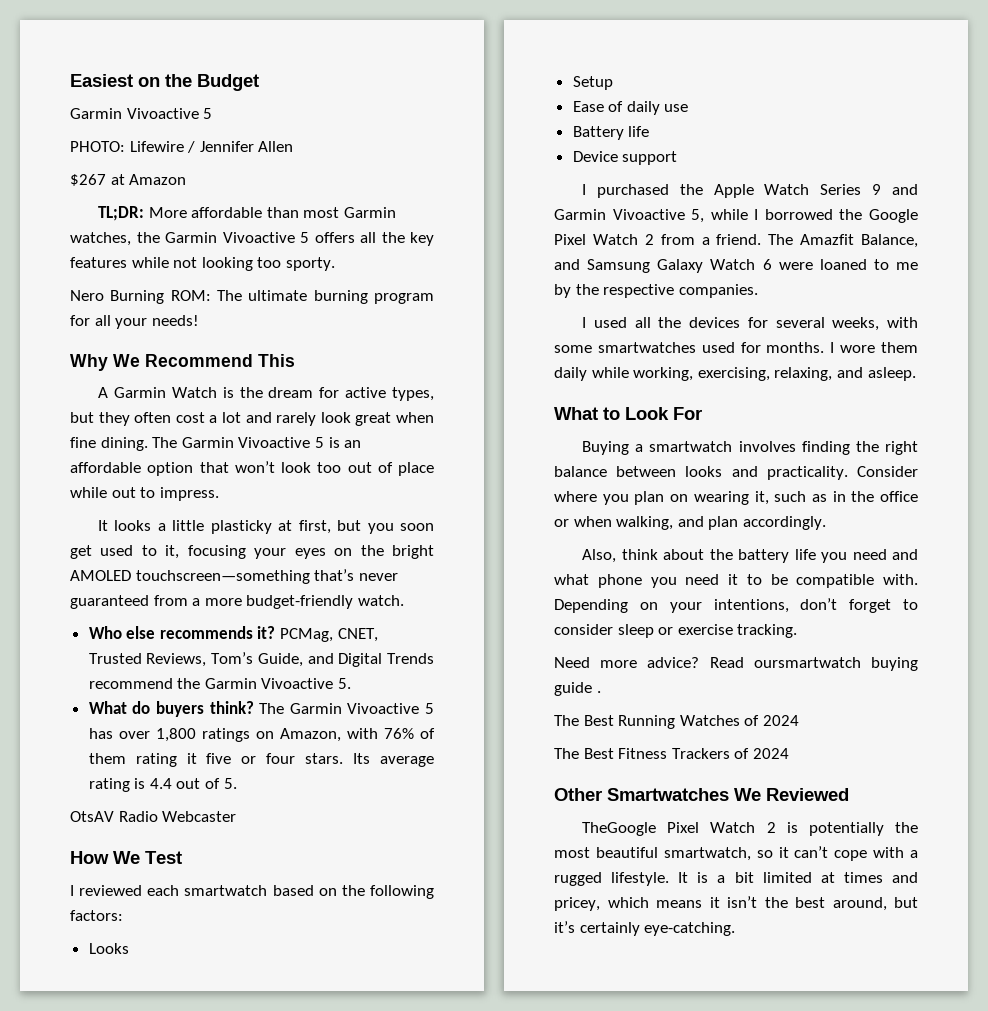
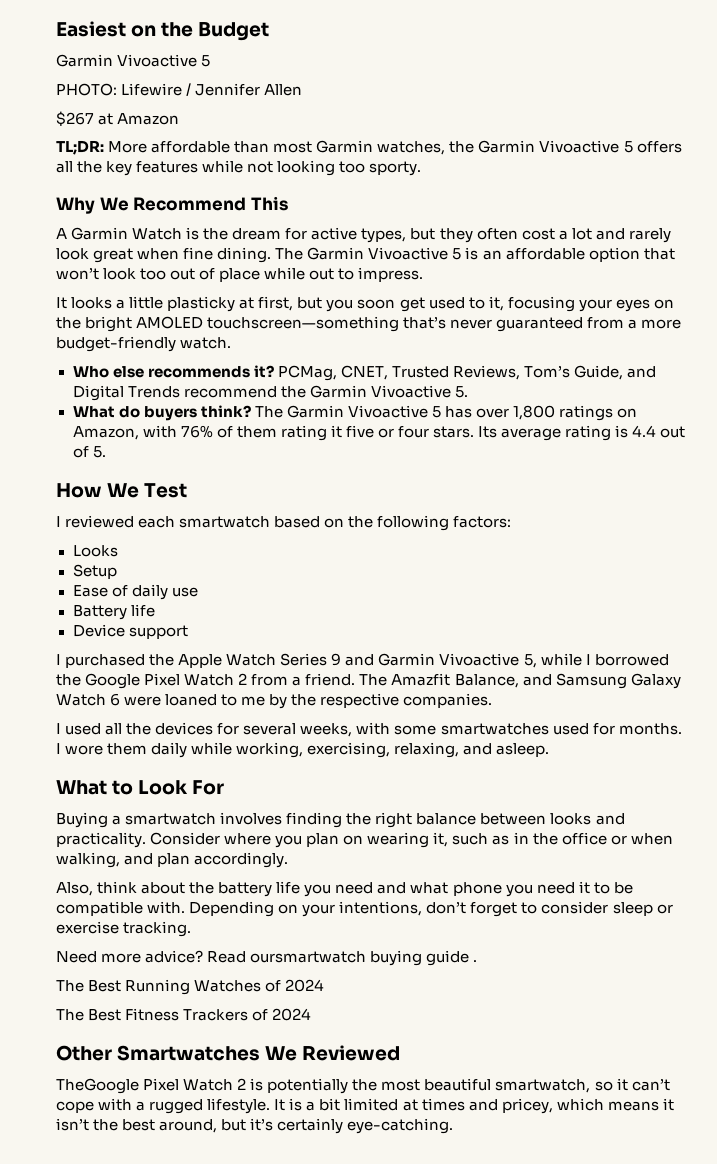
- Nero Burning ROM: The ultimate burning program for all your needs!
- OtsAV Radio Webcaster

